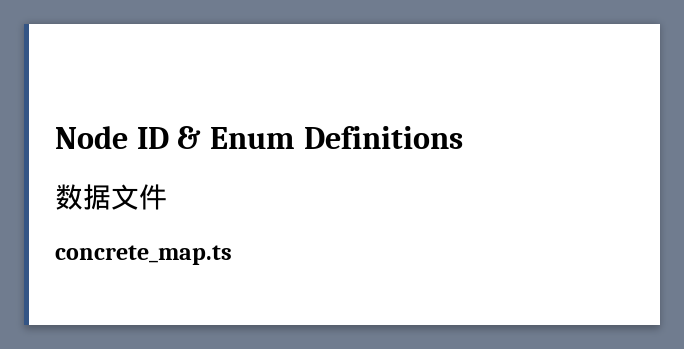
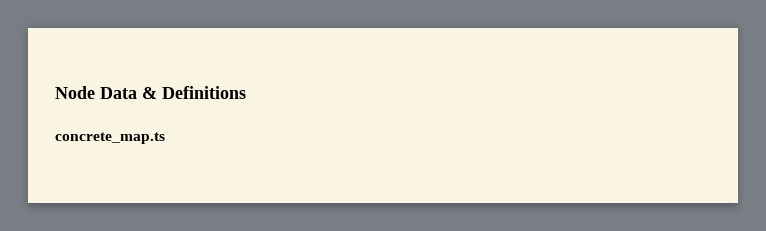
- Node ID & Enum Definitions
+ Node Data & Definitions
- 数据文件

